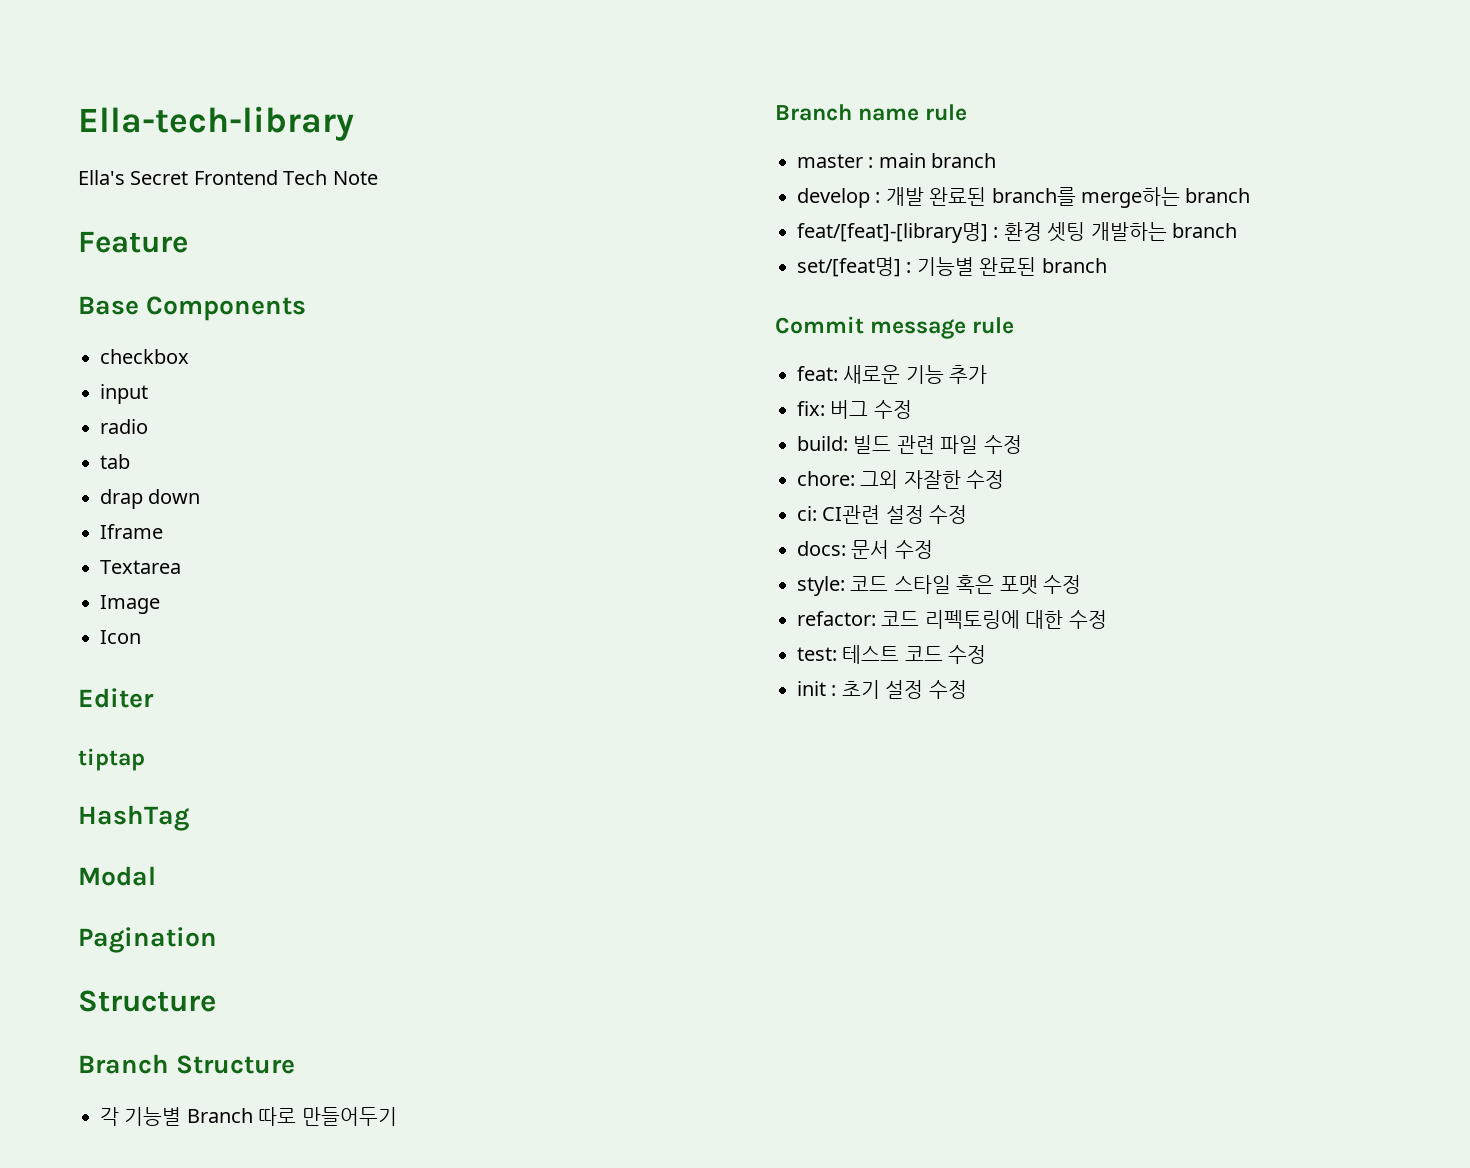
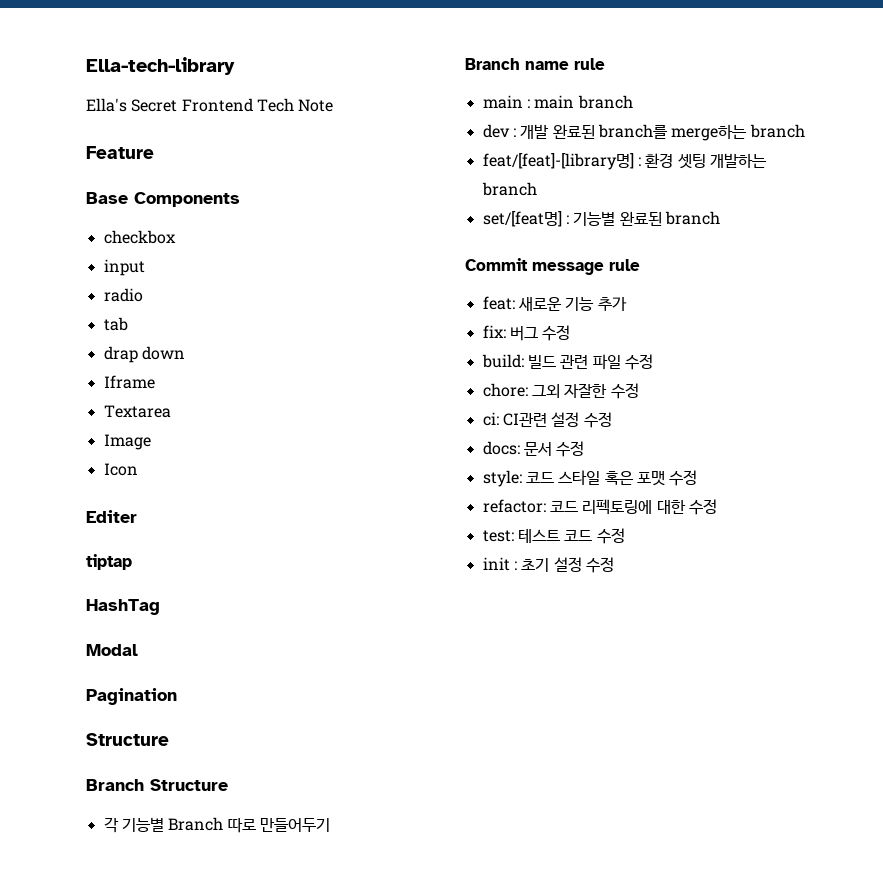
- master : main branch
+ main : main branch
- develop : 개발 완료된 branch를 merge하는 branch
+ dev : 개발 완료된 branch를 merge하는 branch

